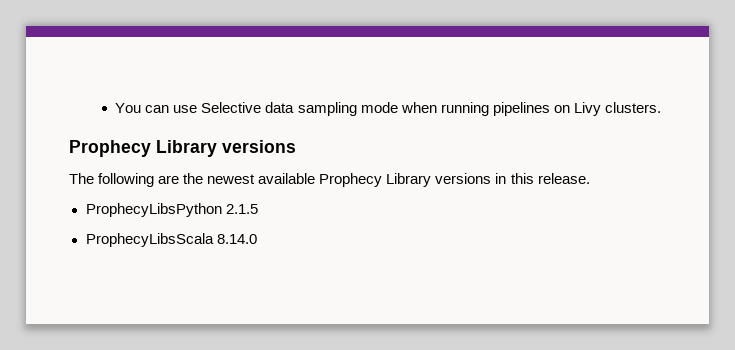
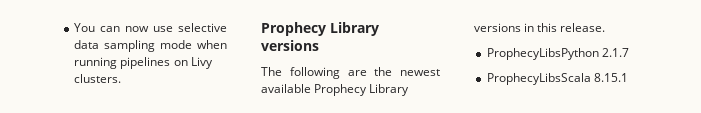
- You can use Selective data sampling mode when running pipelines on Livy clusters.
+ You can now use selective data sampling mode when running pipelines on Livy clusters.
- ProphecyLibsPython 2.1.5
+ ProphecyLibsPython 2.1.7
- ProphecyLibsScala 8.14.0
+ ProphecyLibsScala 8.15.1

